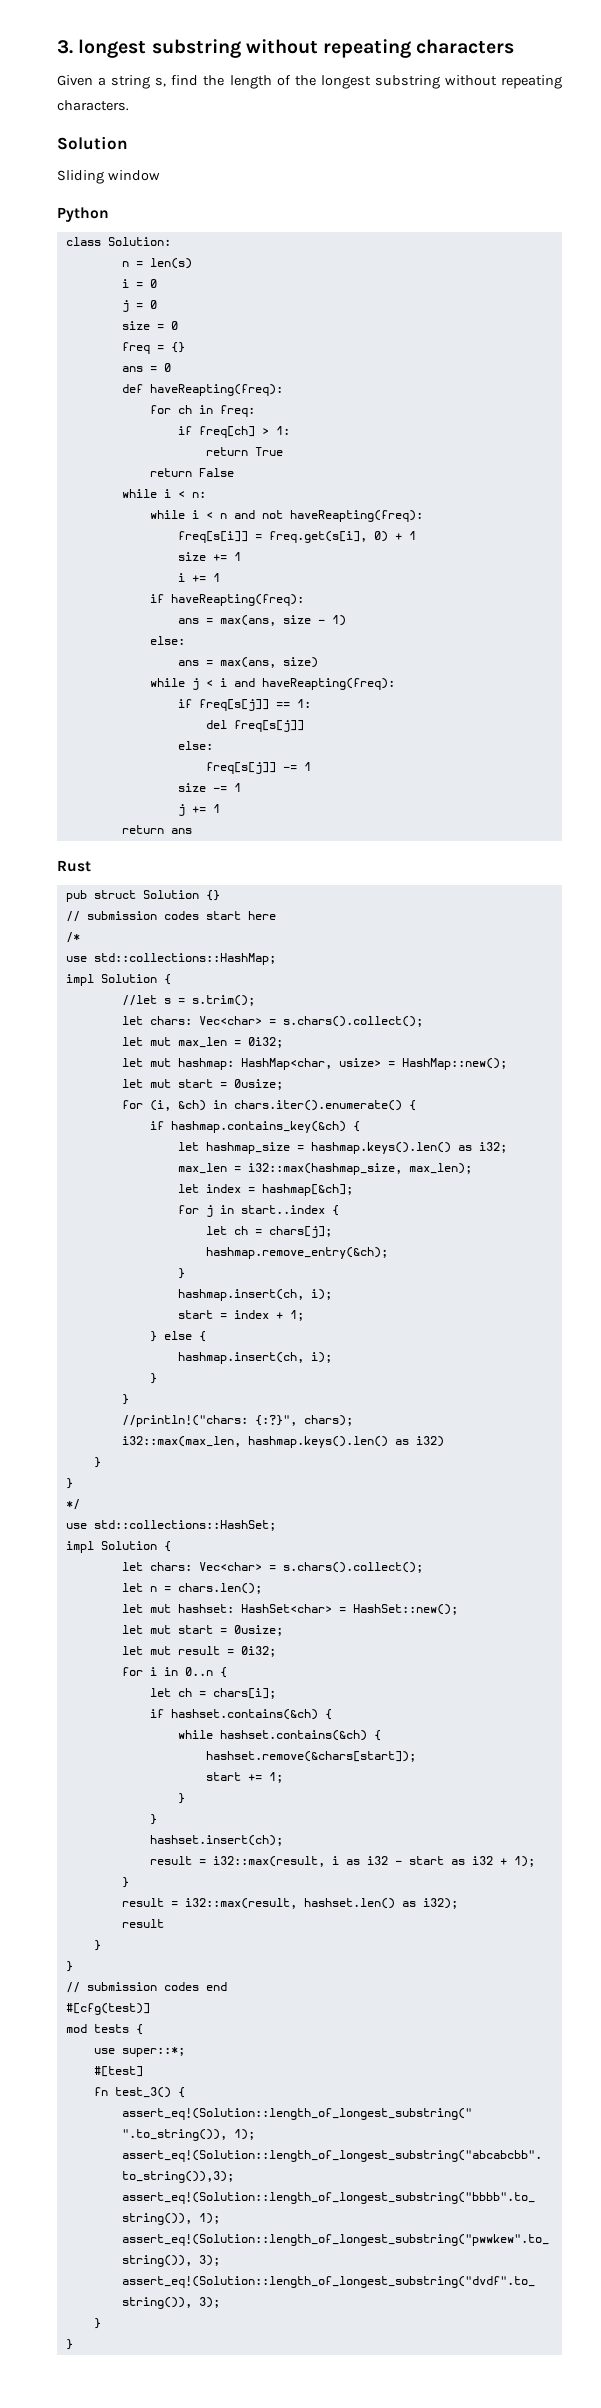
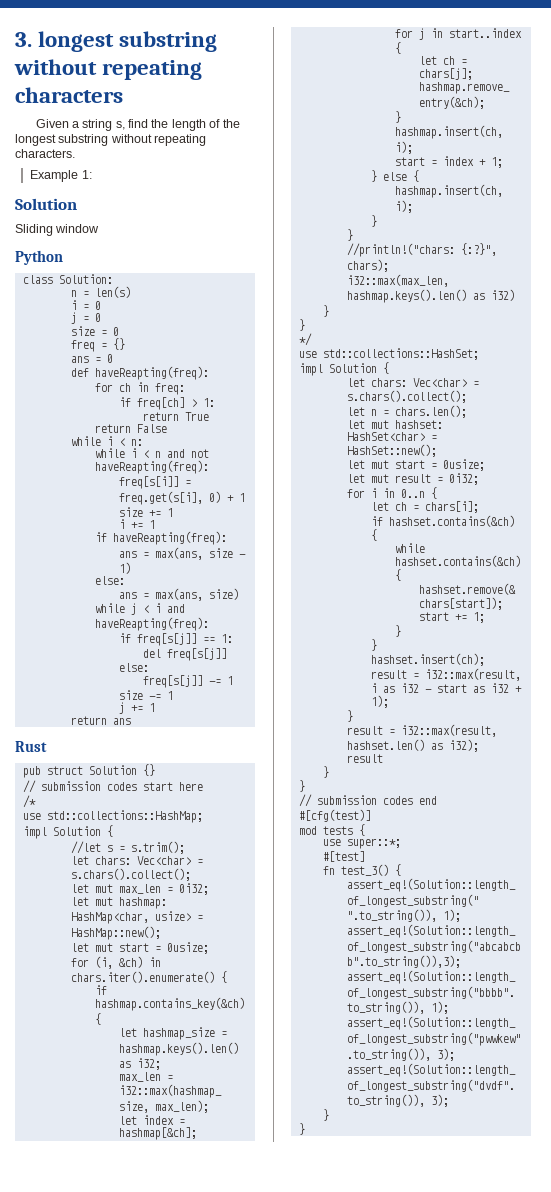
+ Example 1:

